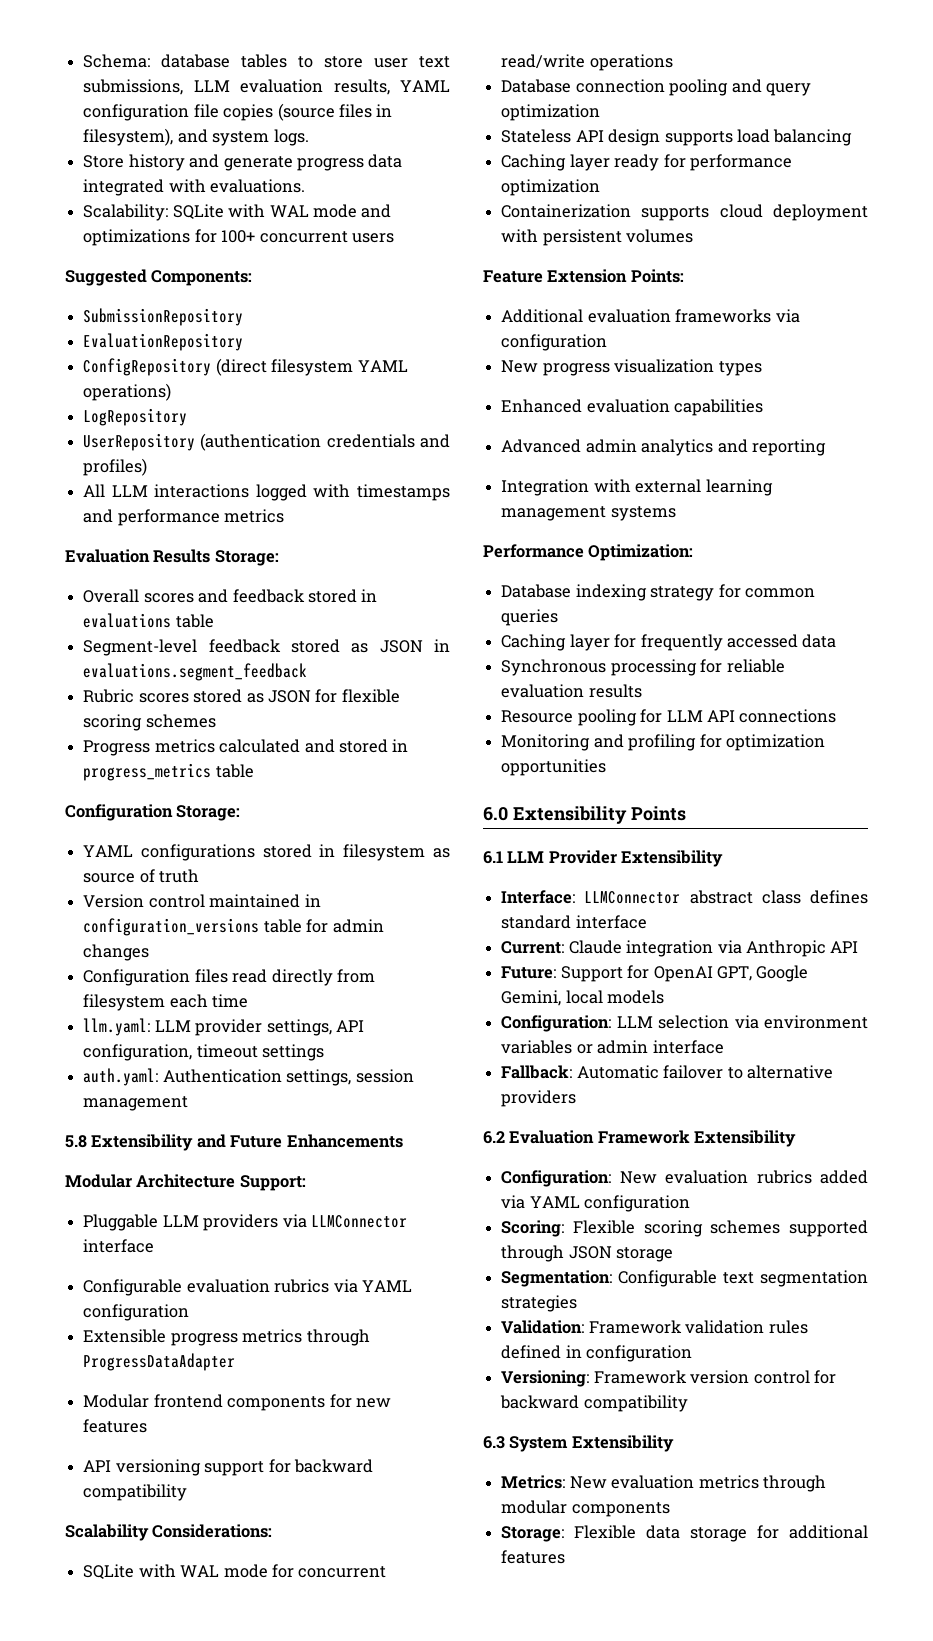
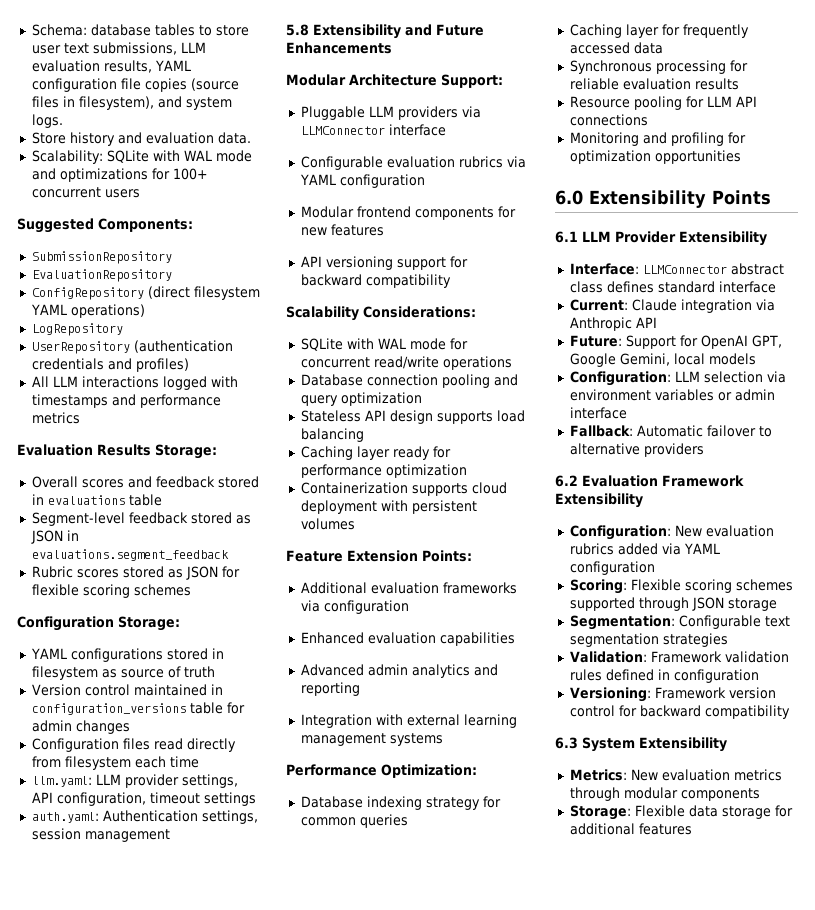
- Store history and generate progress data integrated with evaluations.
+ Store history and evaluation data.
- Progress metrics calculated and stored in progress_metrics table
- Extensible progress metrics through ProgressDataAdapter
- New progress visualization types

